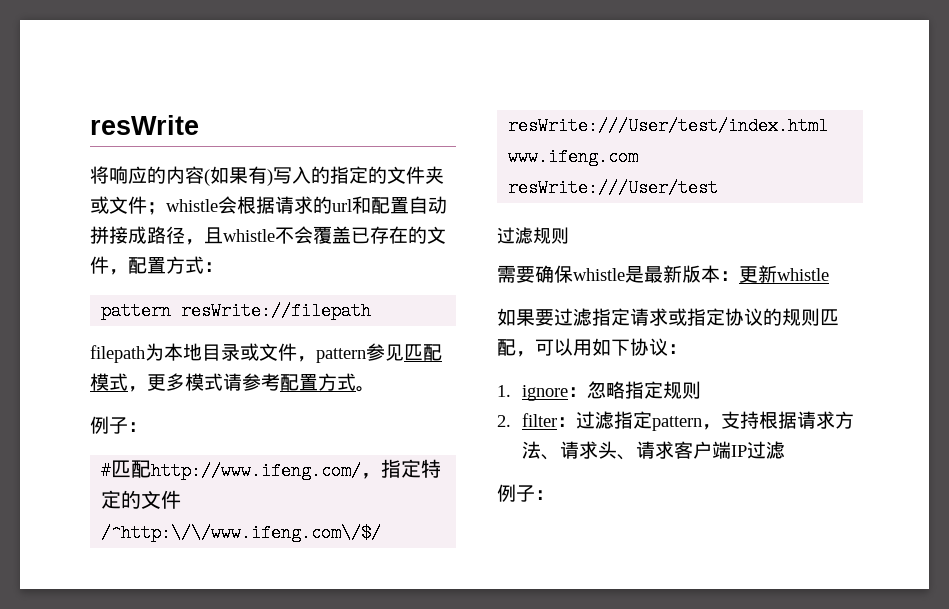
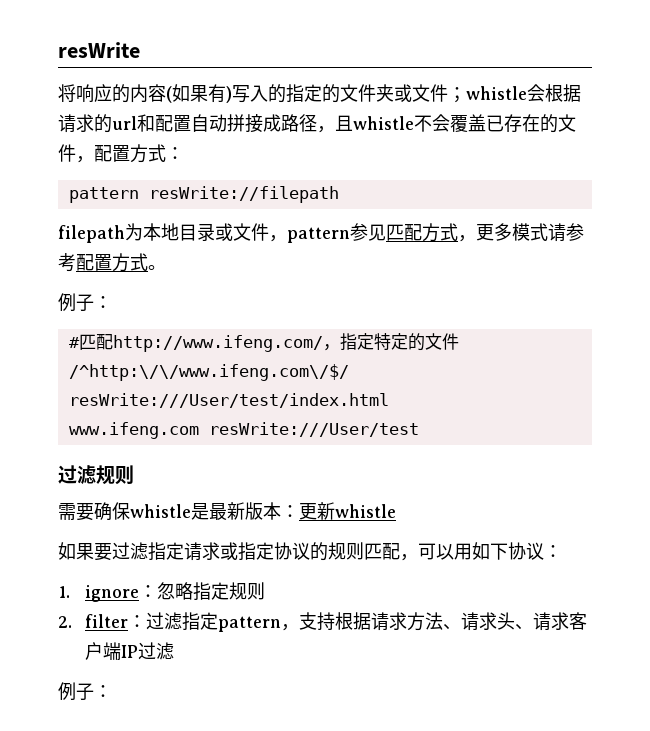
- filepath为本地目录或文件，pattern参见匹配模式，更多模式请参考配置方式。
+ filepath为本地目录或文件，pattern参见匹配方式，更多模式请参考配置方式。

